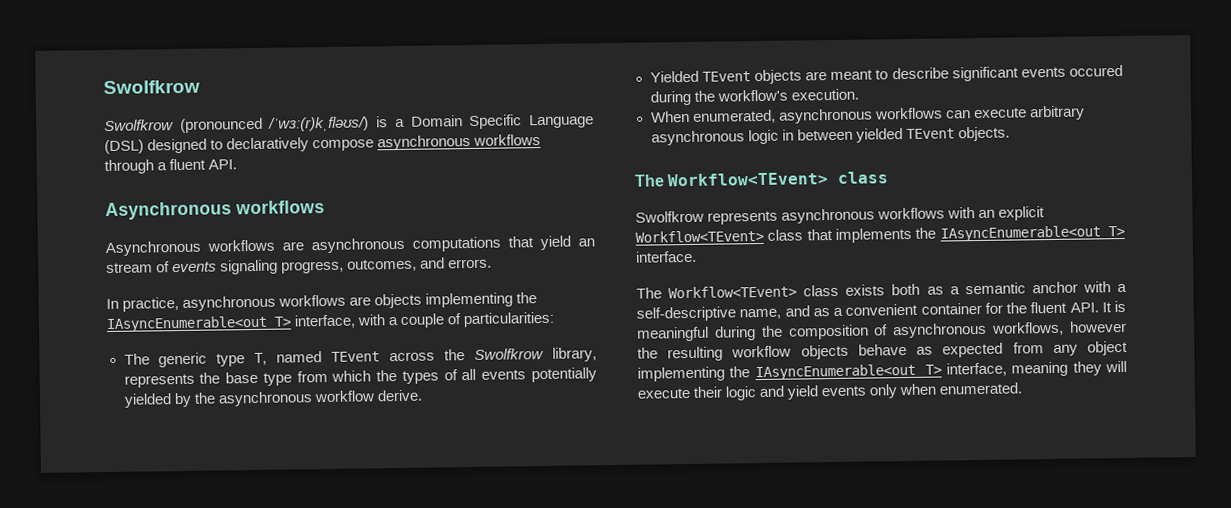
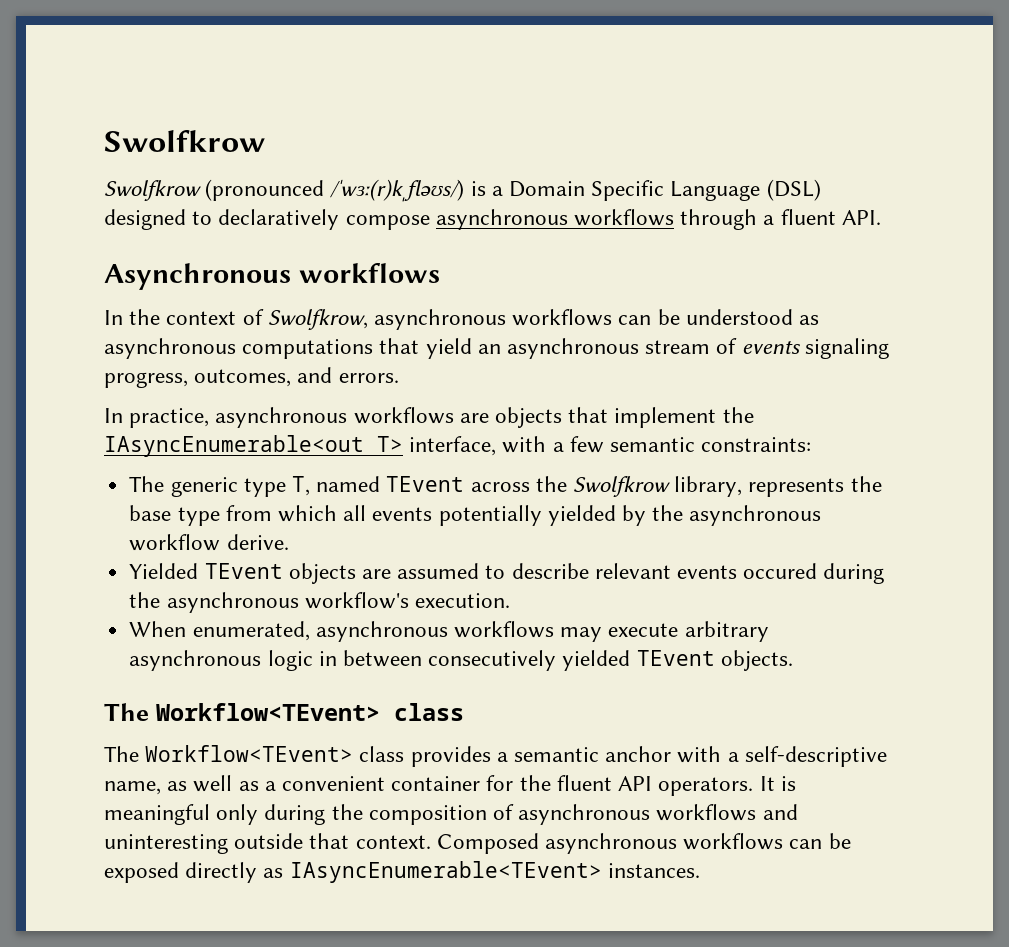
- Asynchronous workflows are asynchronous computations that yield an stream of events signaling progress, outcomes, and errors.
+ In the context of Swolfkrow, asynchronous workflows can be understood as asynchronous computations that yield an asynchronous stream of events signaling progress, outcomes, and errors.
- In practice, asynchronous workflows are objects implementing the IAsyncEnumerable<out T> interface, with a couple of particularities:
+ In practice, asynchronous workflows are objects that implement the IAsyncEnumerable<out T> interface, with a few semantic constraints:
- The generic type T, named TEvent across the Swolfkrow library, represents the base type from which the types of all events potentially yielded by the asynchronous workflow derive.
+ The generic type T, named TEvent across the Swolfkrow library, represents the base type from which all events potentially yielded by the asynchronous workflow derive.
- Yielded TEvent objects are meant to describe significant events occured during the workflow's execution.
+ Yielded TEvent objects are assumed to describe relevant events occured during the asynchronous workflow's execution.
- When enumerated, asynchronous workflows can execute arbitrary asynchronous logic in between yielded TEvent objects.
+ When enumerated, asynchronous workflows may execute arbitrary asynchronous logic in between consecutively yielded TEvent objects.
- Swolfkrow represents asynchronous workflows with an explicit Workflow<TEvent> class that implements the IAsyncEnumerable<out T> interface.
- The Workflow<TEvent> class exists both as a semantic anchor with a self-descriptive name, and as a convenient container for the fluent API. It is meaningful during the composition of asynchronous workflows, however the resulting workflow objects behave as expected from any object implementing the IAsyncEnumerable<out T> interface, meaning they will execute their logic and yield events only when enumerated.
+ The Workflow<TEvent> class provides a semantic anchor with a self-descriptive name, as well as a convenient container for the fluent API operators. It is meaningful only during the composition of asynchronous workflows and uninteresting outside that context. Composed asynchronous workflows can be exposed directly as IAsyncEnumerable<TEvent> instances.

